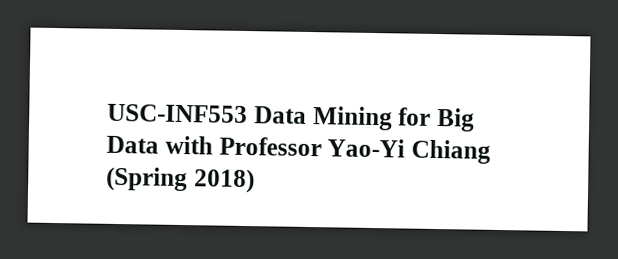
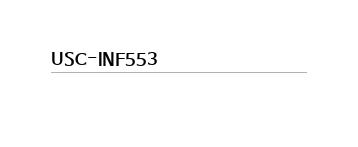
- USC-INF553 Data Mining for Big Data with Professor Yao-Yi Chiang (Spring 2018)
+ USC-INF553

